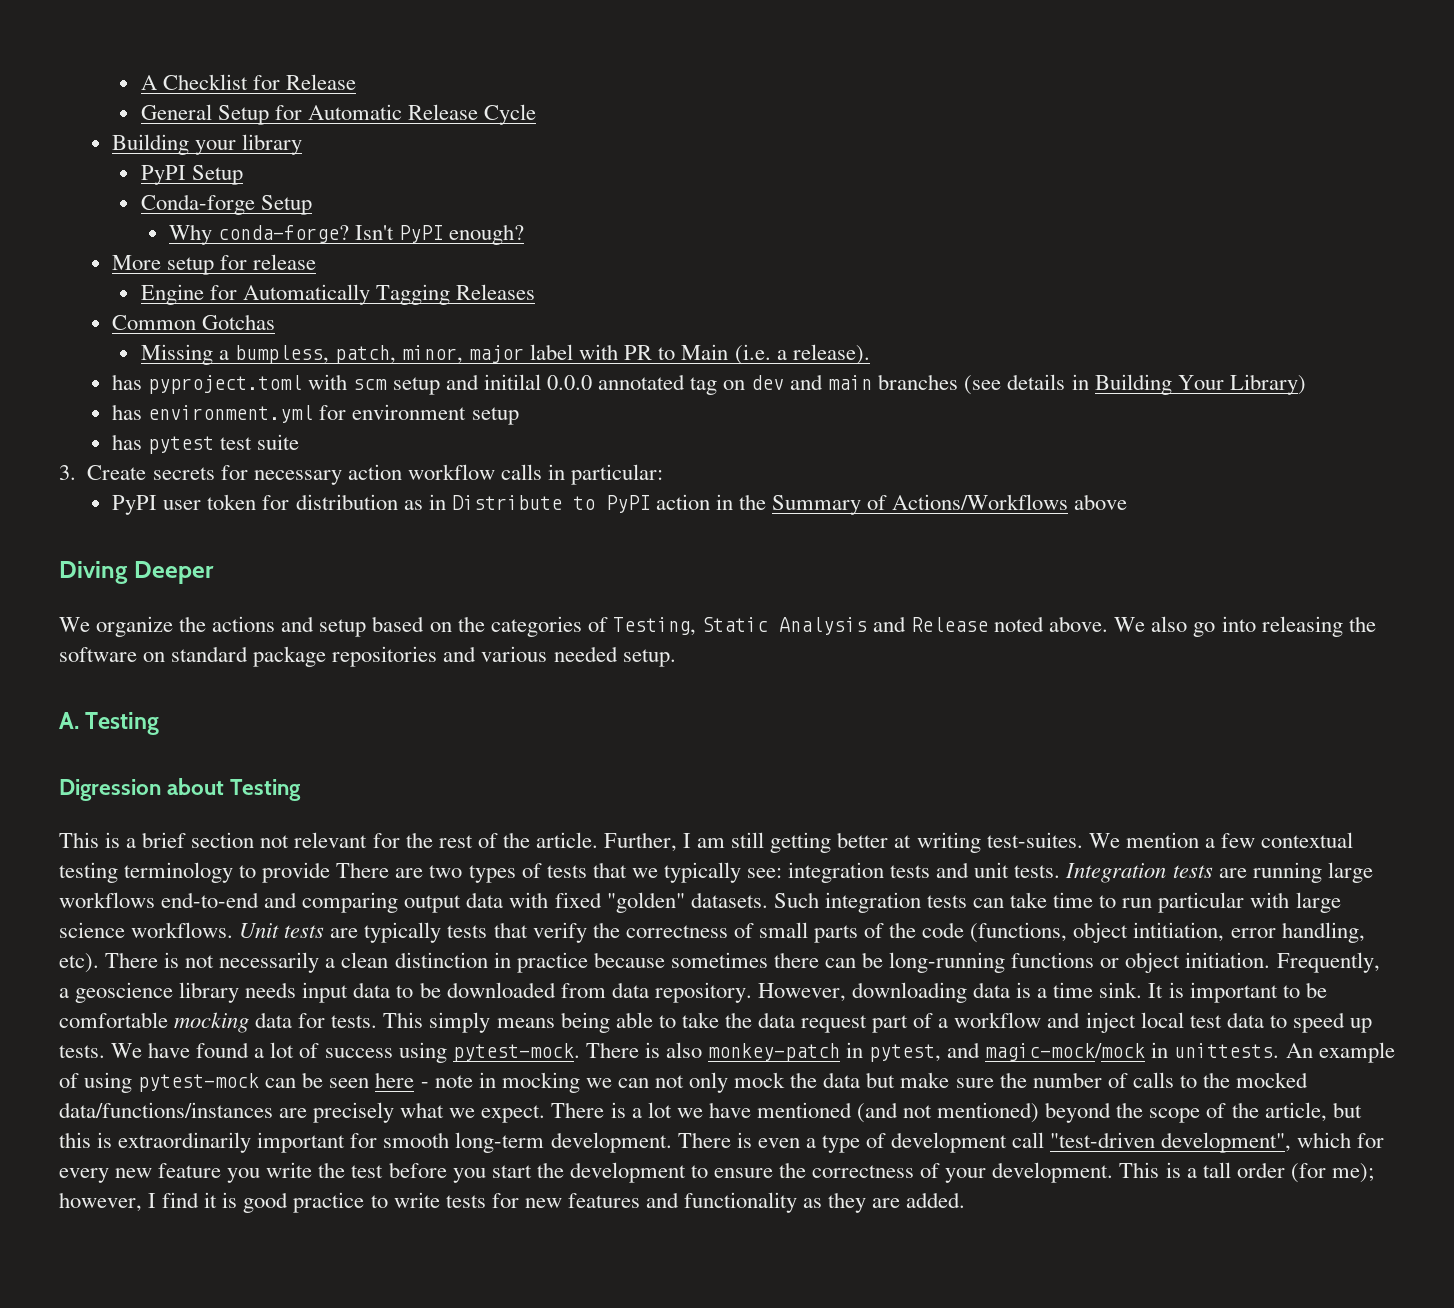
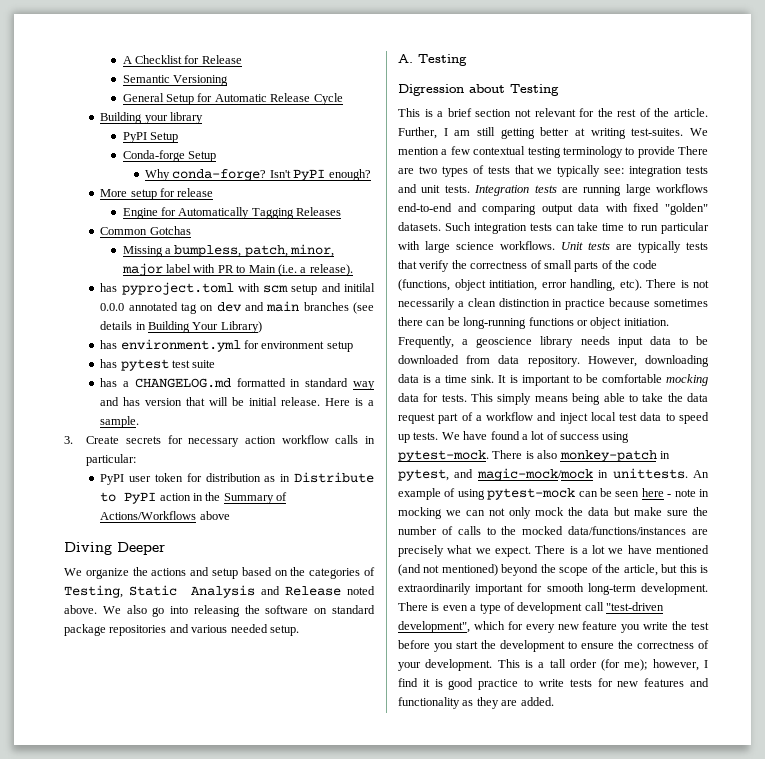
+ Semantic Versioning
+ has a CHANGELOG.md formatted in standard way and has version that will be initial release. Here is a sample.

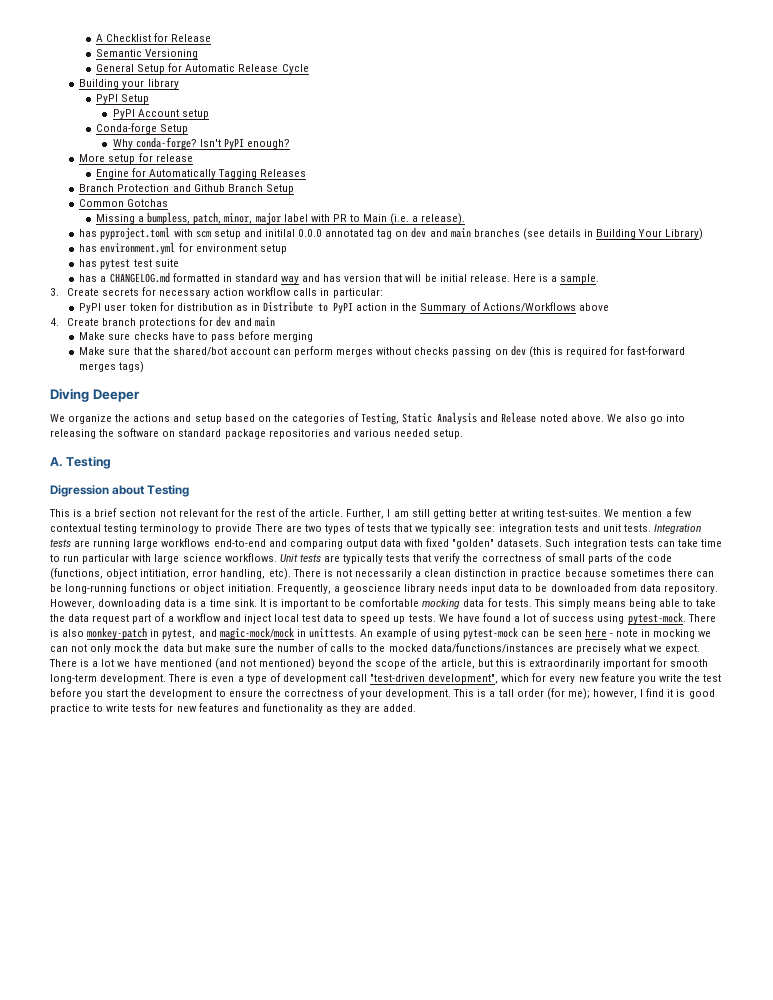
+ PyPI Account setup
+ Branch Protection and Github Branch Setup
+ 4. Create branch protections for dev and main
+ Make sure checks have to pass before merging
+ Make sure that the shared/bot account can perform merges without checks passing on dev (this is required for fast-forward merges tags)

